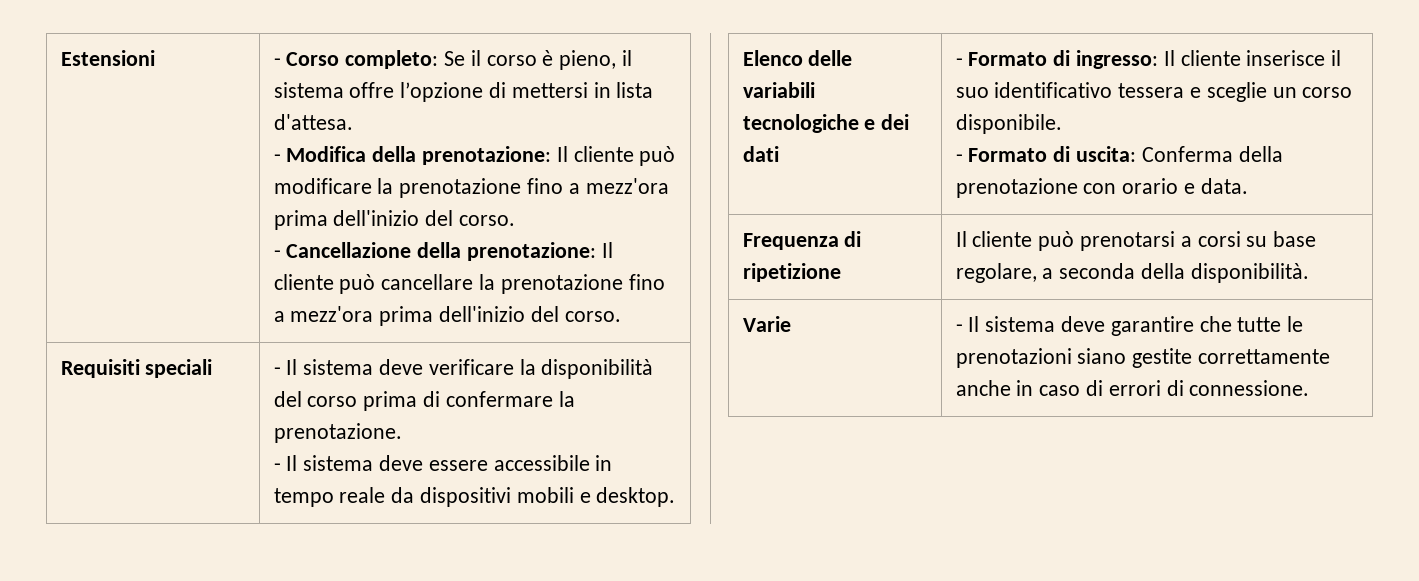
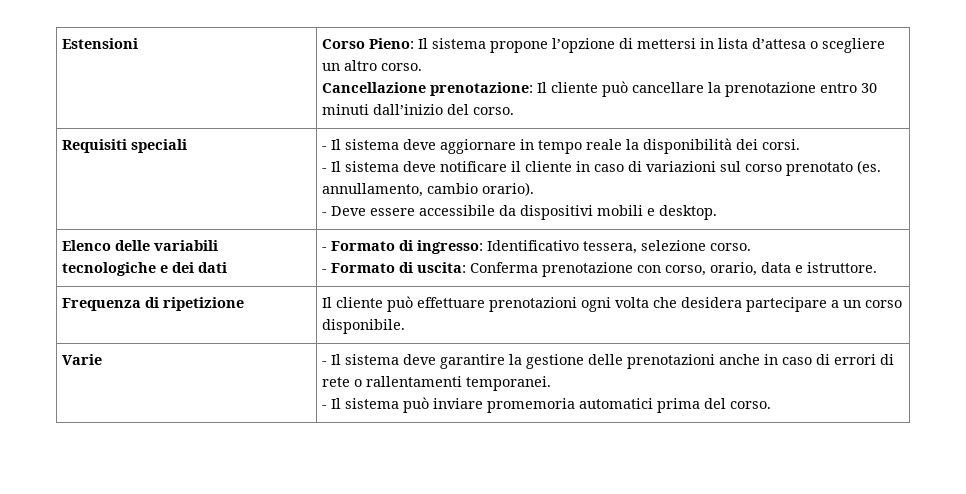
- - Corso completo: Se il corso è pieno, il sistema offre l’opzione di mettersi in lista d'attesa.
- - Modifica della prenotazione: Il cliente può modificare la prenotazione fino a mezz'ora prima dell'inizio del corso.
- - Cancellazione della prenotazione: Il cliente può cancellare la prenotazione fino a mezz'ora prima dell'inizio del corso.
+ Corso Pieno: Il sistema propone l’opzione di mettersi in lista d’attesa o scegliere un altro corso.
+ Cancellazione prenotazione: Il cliente può cancellare la prenotazione entro 30 minuti dall’inizio del corso.
- - Il sistema deve verificare la disponibilità del corso prima di confermare la prenotazione.
- - Il sistema deve essere accessibile in tempo reale da dispositivi mobili e desktop.
+ - Il sistema deve aggiornare in tempo reale la disponibilità dei corsi.
+ - Il sistema deve notificare il cliente in caso di variazioni sul corso prenotato (es. annullamento, cambio orario).
+ - Deve essere accessibile da dispositivi mobili e desktop.
- Elenco delle variabili tecnologiche e dei dati | - Formato di ingresso: Il cliente inserisce il suo identificativo tessera e sceglie un corso disponibile.
- - Formato di uscita: Conferma della prenotazione con orario e data.
+ Elenco delle variabili tecnologiche e dei dati | - Formato di ingresso: Identificativo tessera, selezione corso.
+ - Formato di uscita: Conferma prenotazione con corso, orario, data e istruttore.
- Frequenza di ripetizione | Il cliente può prenotarsi a corsi su base regolare, a seconda della disponibilità.
+ Frequenza di ripetizione | Il cliente può effettuare prenotazioni ogni volta che desidera partecipare a un corso disponibile.
- Varie | - Il sistema deve garantire che tutte le prenotazioni siano gestite correttamente anche in caso di errori di connessione.
+ Varie | - Il sistema deve garantire la gestione delle prenotazioni anche in caso di errori di rete o rallentamenti temporanei.
+ - Il sistema può inviare promemoria automatici prima del corso.

